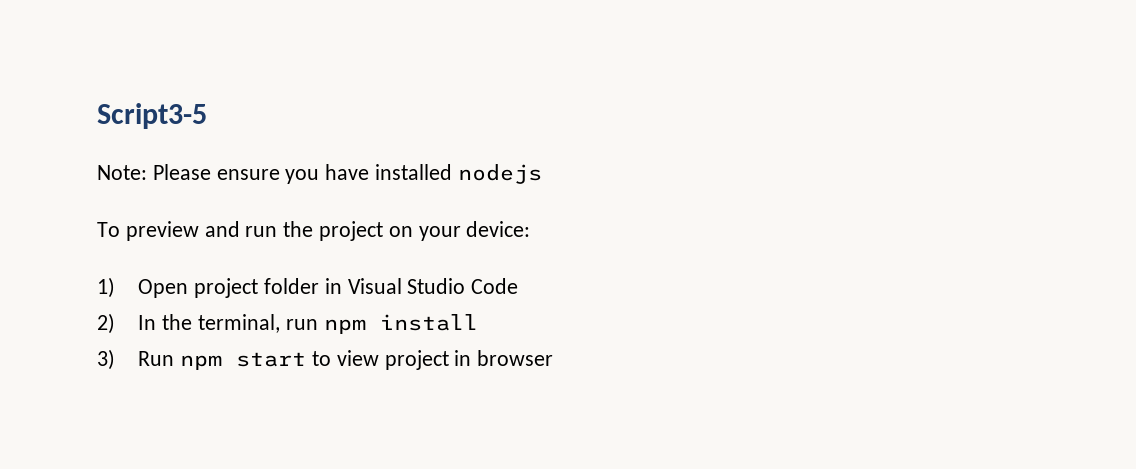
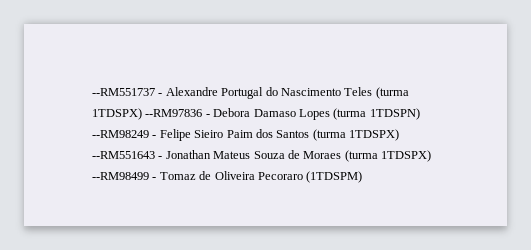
- Script3-5
- Note: Please ensure you have installed nodejs
- To preview and run the project on your device:
- 1) Open project folder in Visual Studio Code
- 2) In the terminal, run npm install
- 3) Run npm start to view project in browser
+ --RM551737 - Alexandre Portugal do Nascimento Teles (turma 1TDSPX) --RM97836 - Debora Damaso Lopes (turma 1TDSPN) --RM98249 - Felipe Sieiro Paim dos Santos (turma 1TDSPX) --RM551643 - Jonathan Mateus Souza de Moraes (turma 1TDSPX) --RM98499 - Tomaz de Oliveira Pecoraro (1TDSPM)

